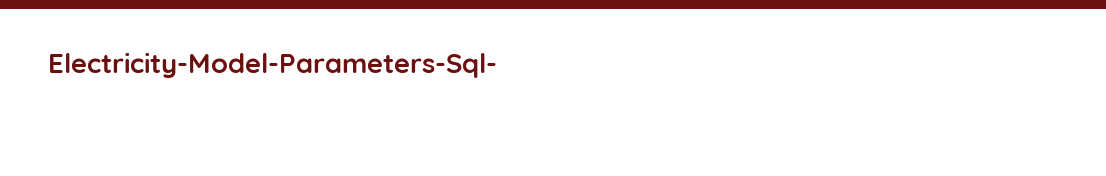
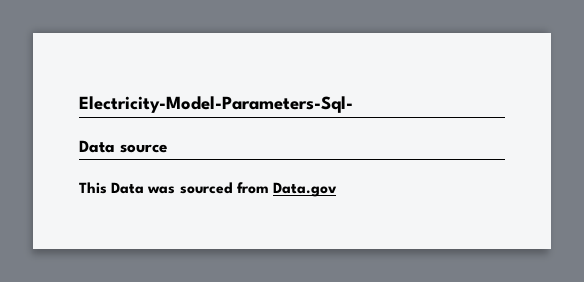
+ Data source
+ This Data was sourced from Data.gov

